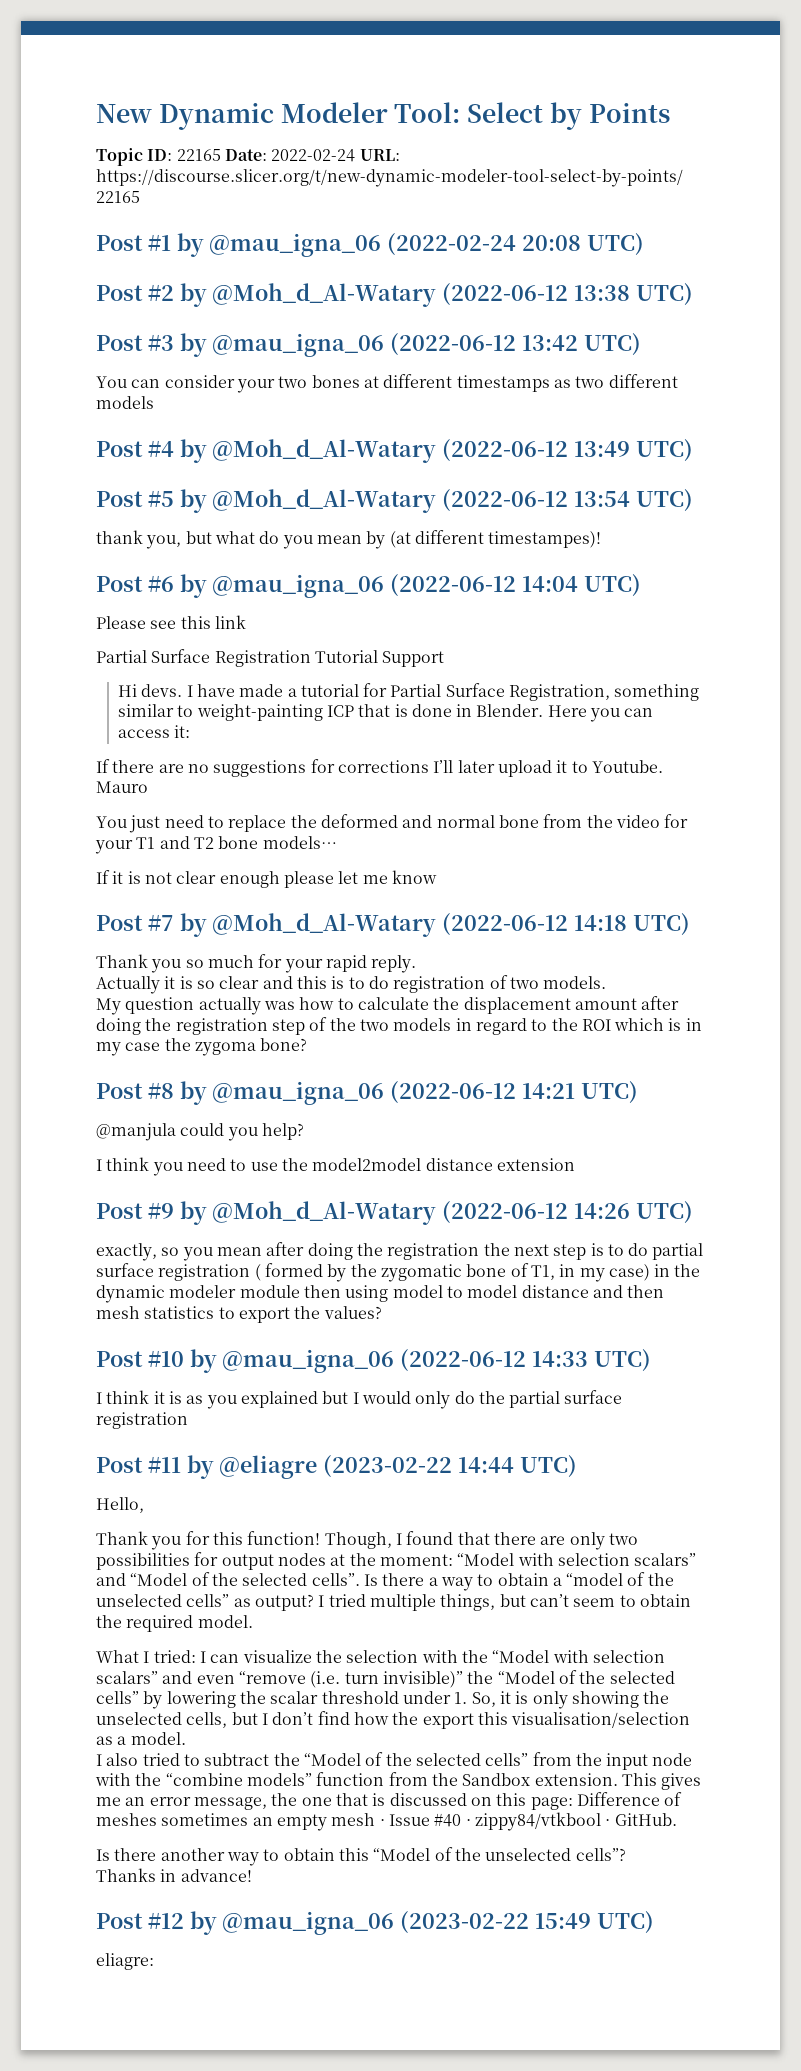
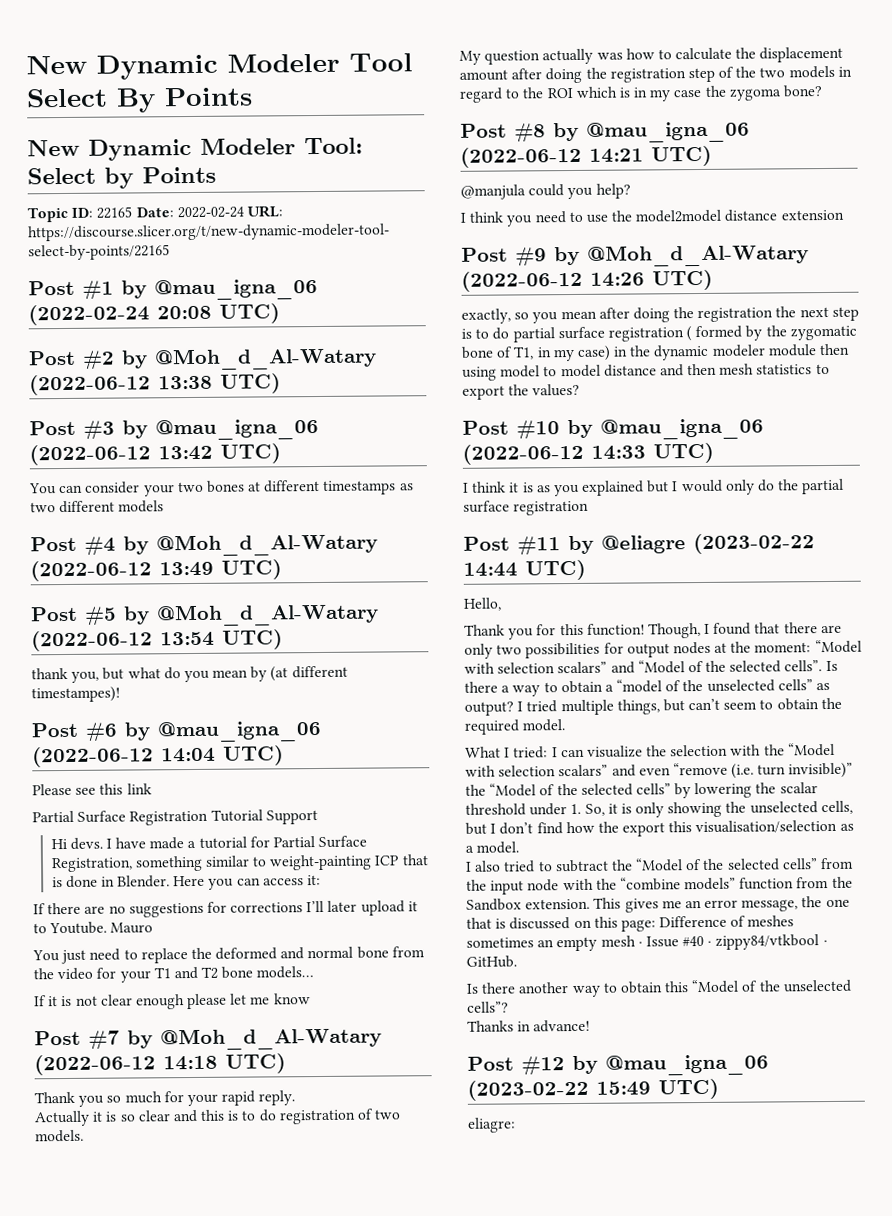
+ New Dynamic Modeler Tool Select By Points

